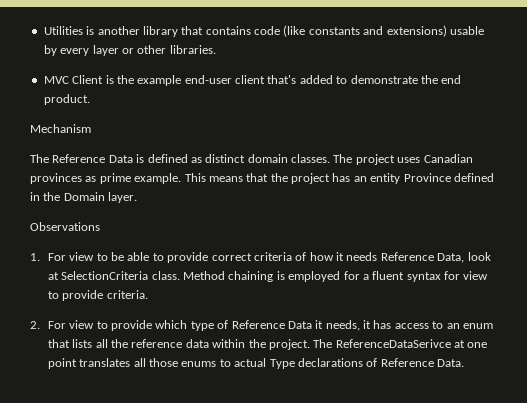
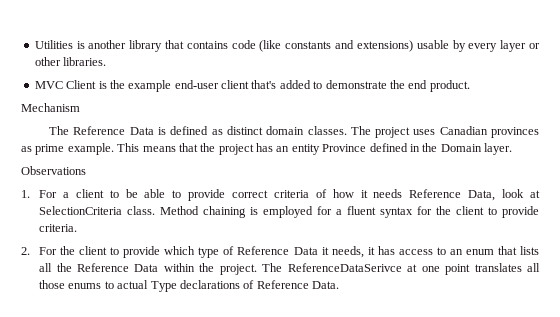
- 1. For view to be able to provide correct criteria of how it needs Reference Data, look at SelectionCriteria class.
+ 1. For a client to be able to provide correct criteria of how it needs Reference Data, look at SelectionCriteria class.
- Method chaining is employed for a fluent syntax for view to provide criteria.
+ Method chaining is employed for a fluent syntax for the client to provide criteria.
- 2. For view to provide which type of Reference Data it needs, it has access to an enum that lists all the reference data within the project.
+ 2. For the client to provide which type of Reference Data it needs, it has access to an enum that lists all the Reference Data within the project.

